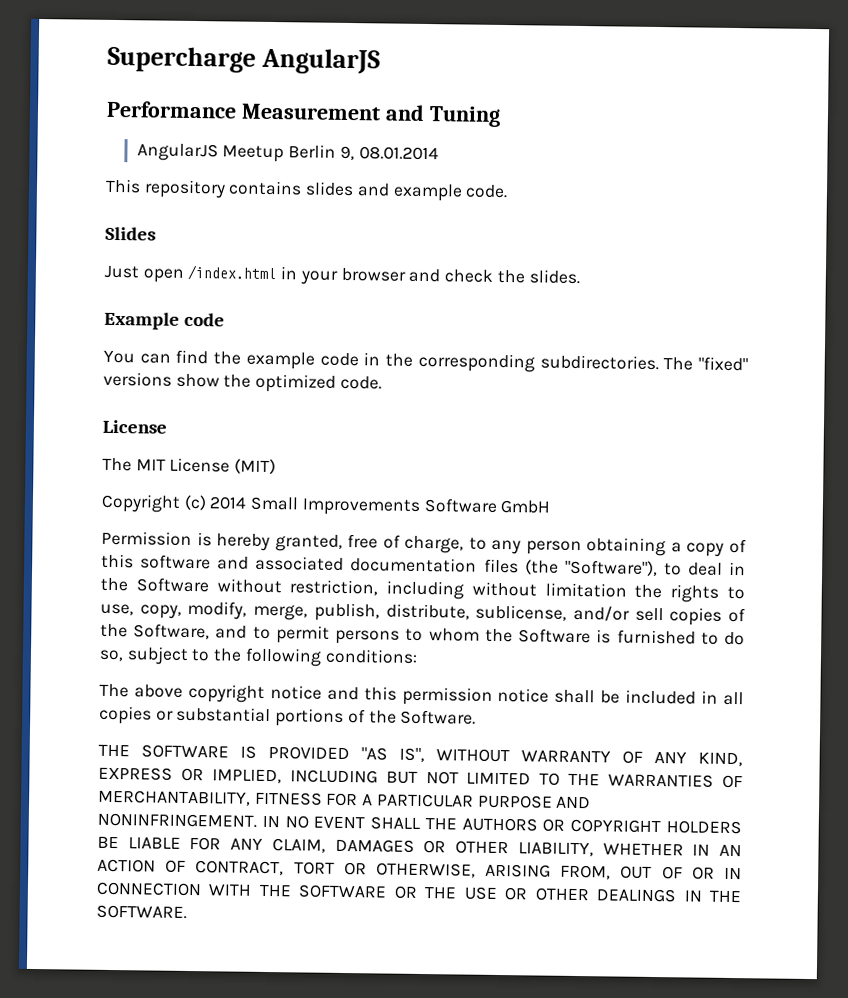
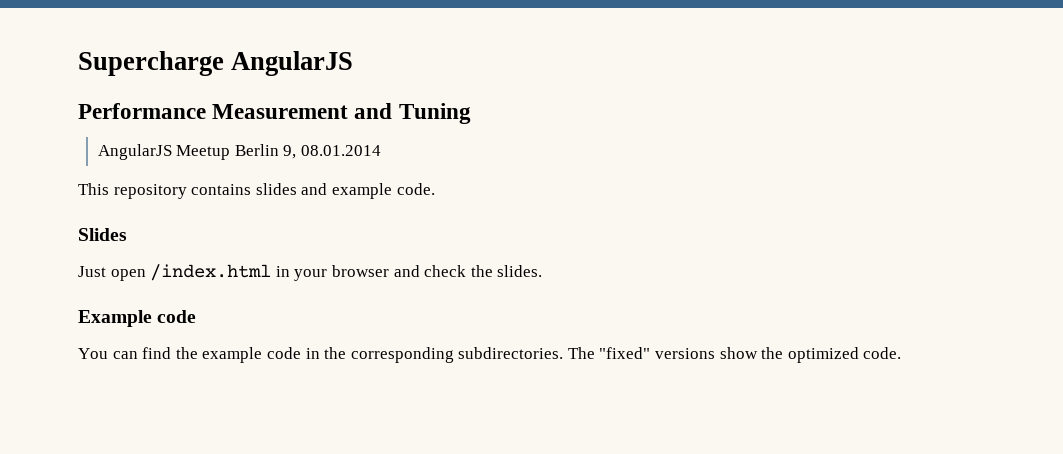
  The "fixed" versions show the optimized code.
- License
- The MIT License (MIT)
- Copyright (c) 2014 Small Improvements Software GmbH
- Permission is hereby granted, free of charge, to any person obtaining a copy of this software and associated documentation files (the "Software"), to deal in the Software without restriction, including without limitation the rights to use, copy, modify, merge, publish, distribute, sublicense, and/or sell copies of the Software, and to permit persons to whom the Software is furnished to do so, subject to the following conditions:
- The above copyright notice and this permission notice shall be included in all copies or substantial portions of the Software.
- THE SOFTWARE IS PROVIDED "AS IS", WITHOUT WARRANTY OF ANY KIND, EXPRESS OR IMPLIED, INCLUDING BUT NOT LIMITED TO THE WARRANTIES OF MERCHANTABILITY, FITNESS FOR A PARTICULAR PURPOSE AND NONINFRINGEMENT. IN NO EVENT SHALL THE AUTHORS OR COPYRIGHT HOLDERS BE LIABLE FOR ANY CLAIM, DAMAGES OR OTHER LIABILITY, WHETHER IN AN ACTION OF CONTRACT, TORT OR OTHERWISE, ARISING FROM, OUT OF OR IN CONNECTION WITH THE SOFTWARE OR THE USE OR OTHER DEALINGS IN THE SOFTWARE.

